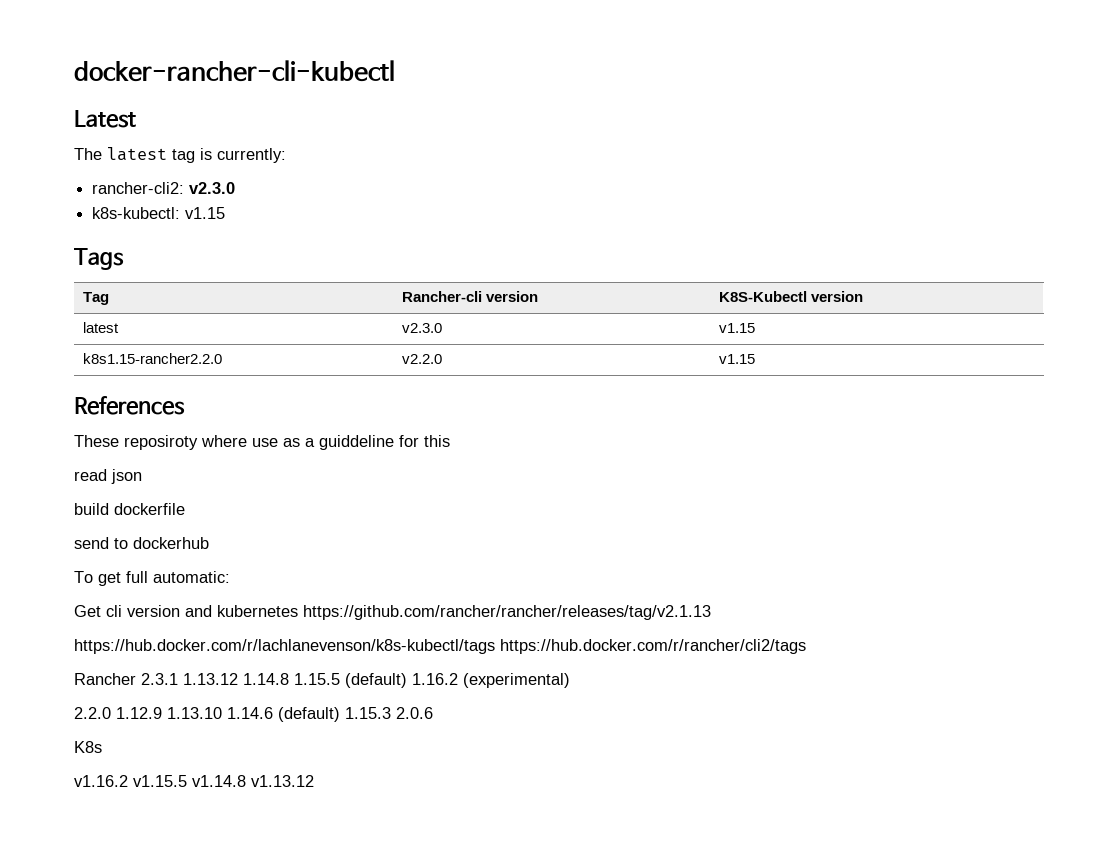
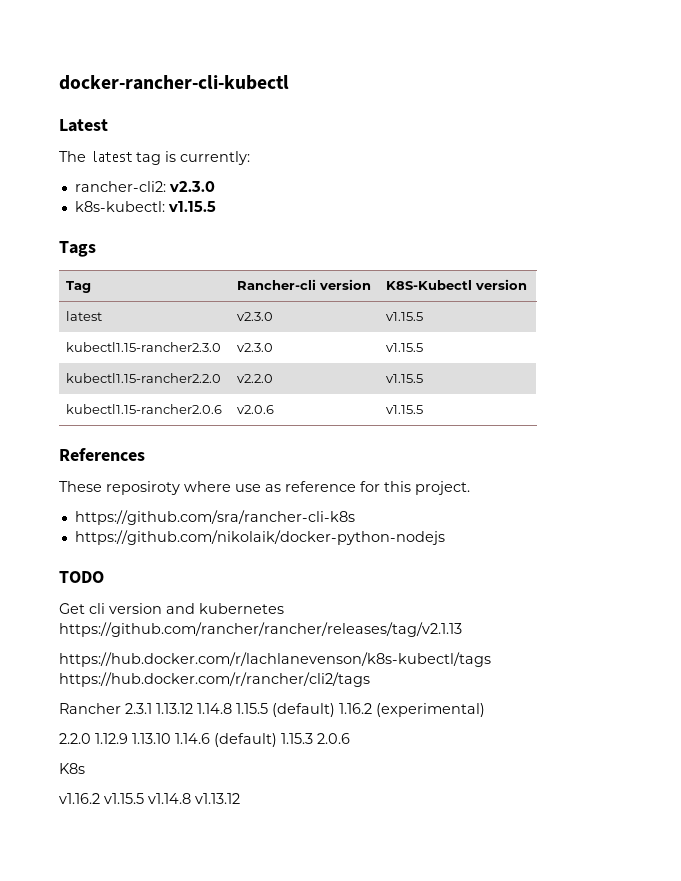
- k8s-kubectl: v1.15
+ k8s-kubectl: v1.15.5
- latest | v2.3.0 | v1.15
- k8s1.15-rancher2.2.0 | v2.2.0 | v1.15
+ latest | v2.3.0 | v1.15.5
+ kubectl1.15-rancher2.3.0 | v2.3.0 | v1.15.5
+ kubectl1.15-rancher2.2.0 | v2.2.0 | v1.15.5
+ kubectl1.15-rancher2.0.6 | v2.0.6 | v1.15.5
- These reposiroty where use as a guiddeline for this
- read json
- build dockerfile
- send to dockerhub
- To get full automatic:
+ These reposiroty where use as reference for this project.
+ https://github.com/sra/rancher-cli-k8s
+ https://github.com/nikolaik/docker-python-nodejs
+ TODO

